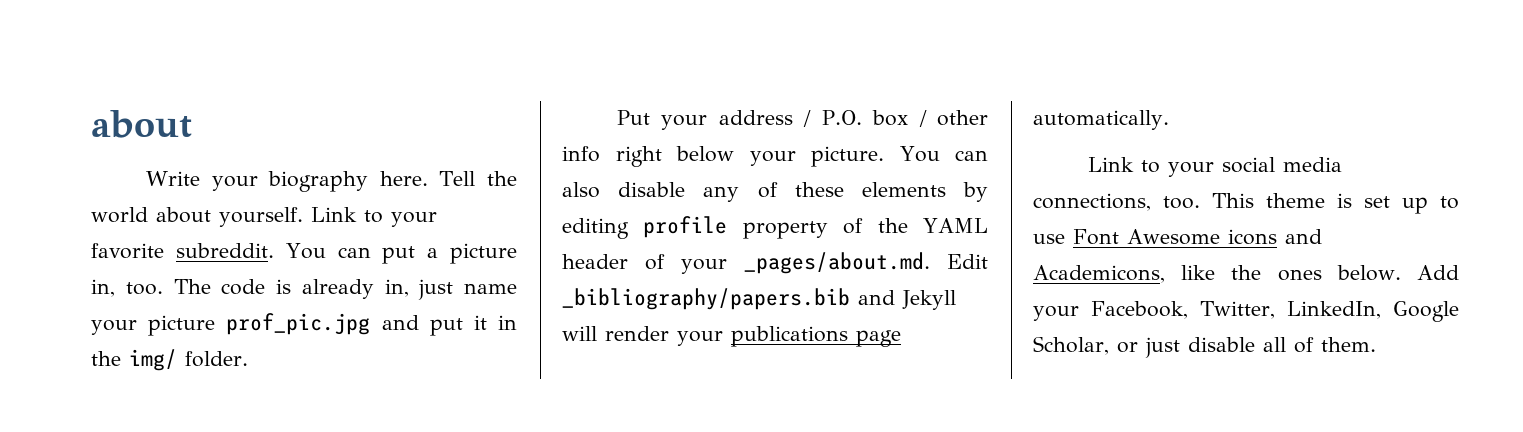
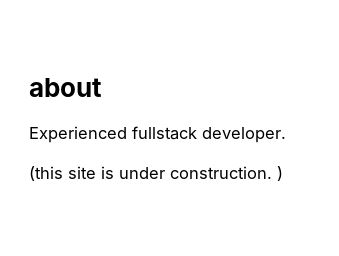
- Write your biography here. Tell the world about yourself. Link to your favorite subreddit. You can put a picture in, too. The code is already in, just name your picture prof_pic.jpg and put it in the img/ folder.
- Put your address / P.O. box / other info right below your picture. You can also disable any of these elements by editing profile property of the YAML header of your _pages/about.md. Edit _bibliography/papers.bib and Jekyll will render your publications page automatically.
- Link to your social media connections, too. This theme is set up to use Font Awesome icons and Academicons, like the ones below. Add your Facebook, Twitter, LinkedIn, Google Scholar, or just disable all of them.
+ Experienced fullstack developer.
+ (this site is under construction. )

